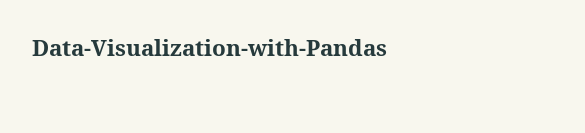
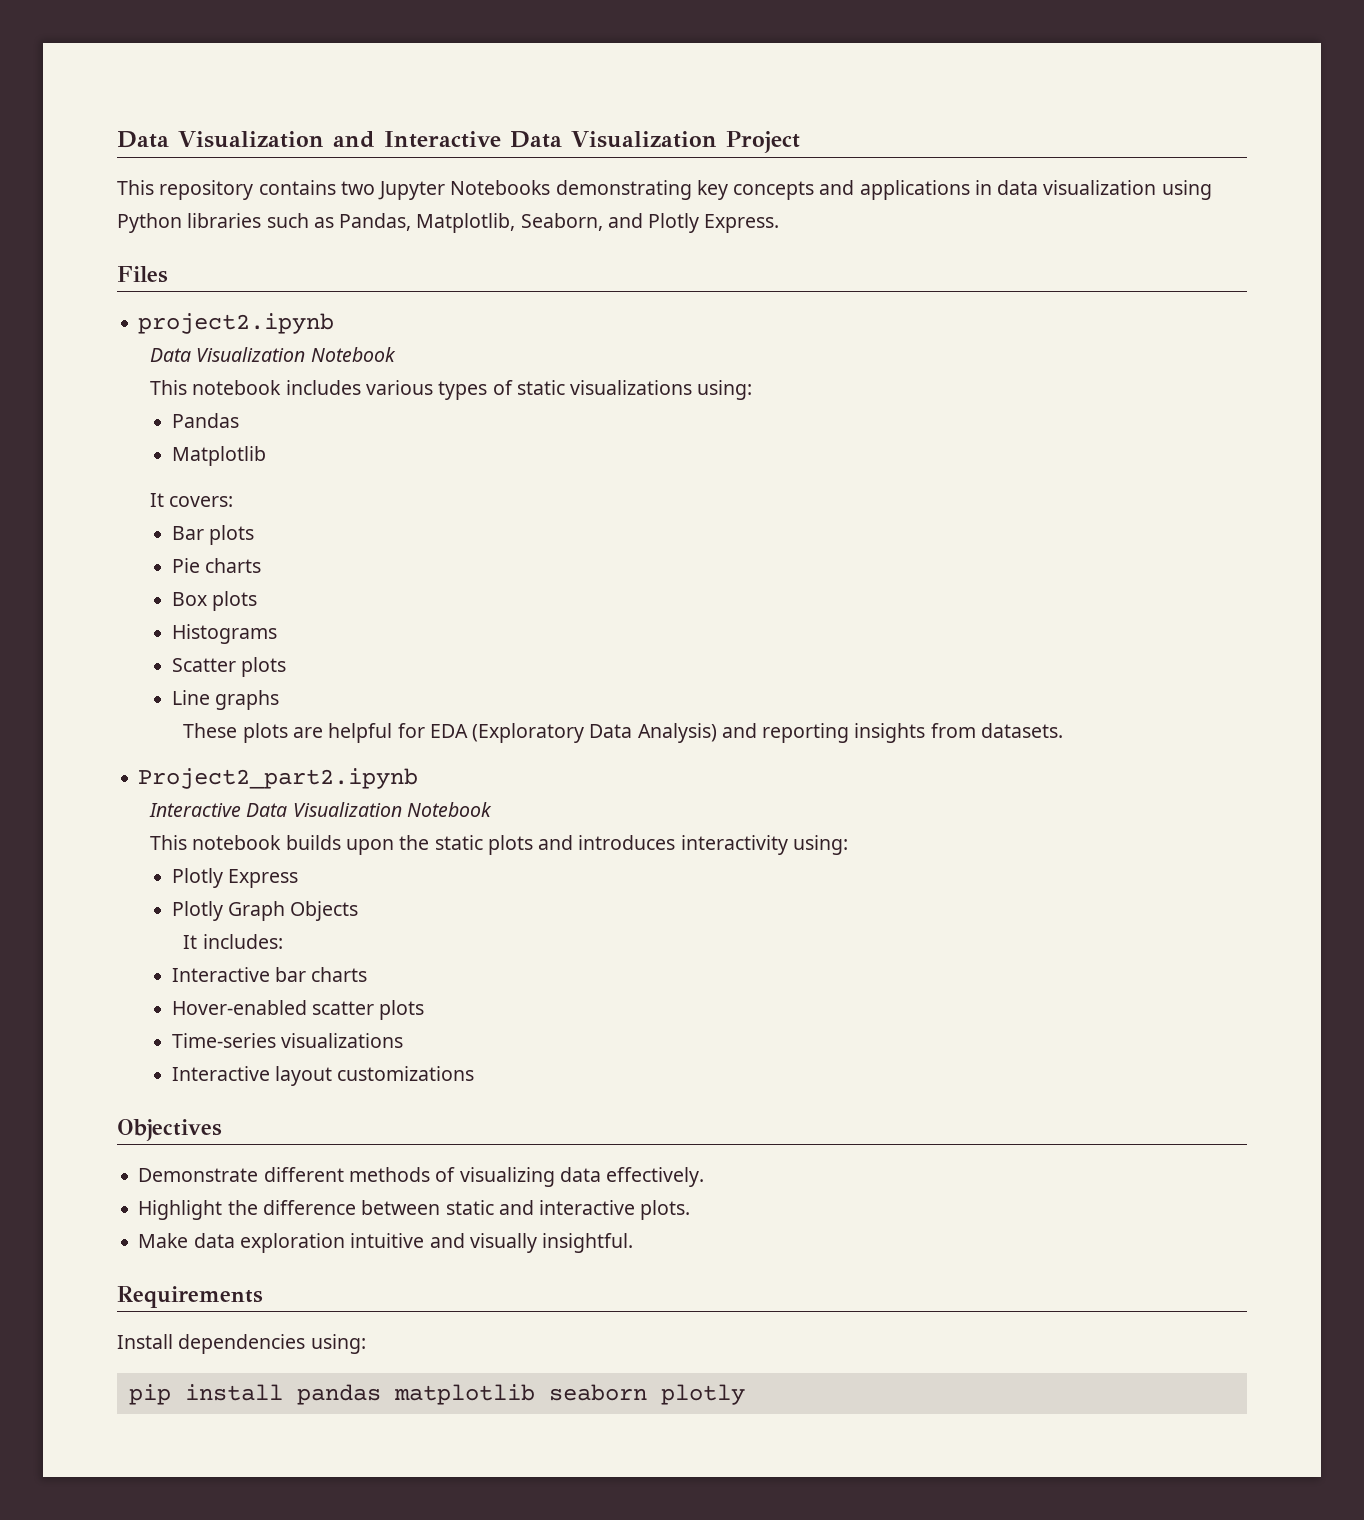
- Data-Visualization-with-Pandas
+ Data Visualization and Interactive Data Visualization Project
+ This repository contains two Jupyter Notebooks demonstrating key concepts and applications in data visualization using Python libraries such as Pandas, Matplotlib, Seaborn, and Plotly Express.
+ Files
+ project2.ipynb
+ Data Visualization Notebook
+ This notebook includes various types of static visualizations using:
+ Pandas
+ Matplotlib
+ It covers:
+ Bar plots
+ Pie charts
+ Box plots
+ Histograms
+ Scatter plots
+ Line graphs
+ These plots are helpful for EDA (Exploratory Data Analysis) and reporting insights from datasets.
+ Project2_part2.ipynb
+ Interactive Data Visualization Notebook
+ This notebook builds upon the static plots and introduces interactivity using:
+ Plotly Express
+ Plotly Graph Objects
+ It includes:
+ Interactive bar charts
+ Hover-enabled scatter plots
+ Time-series visualizations
+ Interactive layout customizations
+ Objectives
+ Demonstrate different methods of visualizing data effectively.
+ Highlight the difference between static and interactive plots.
+ Make data exploration intuitive and visually insightful.
+ Requirements
+ Install dependencies using:
+ pip install pandas matplotlib seaborn plotly

